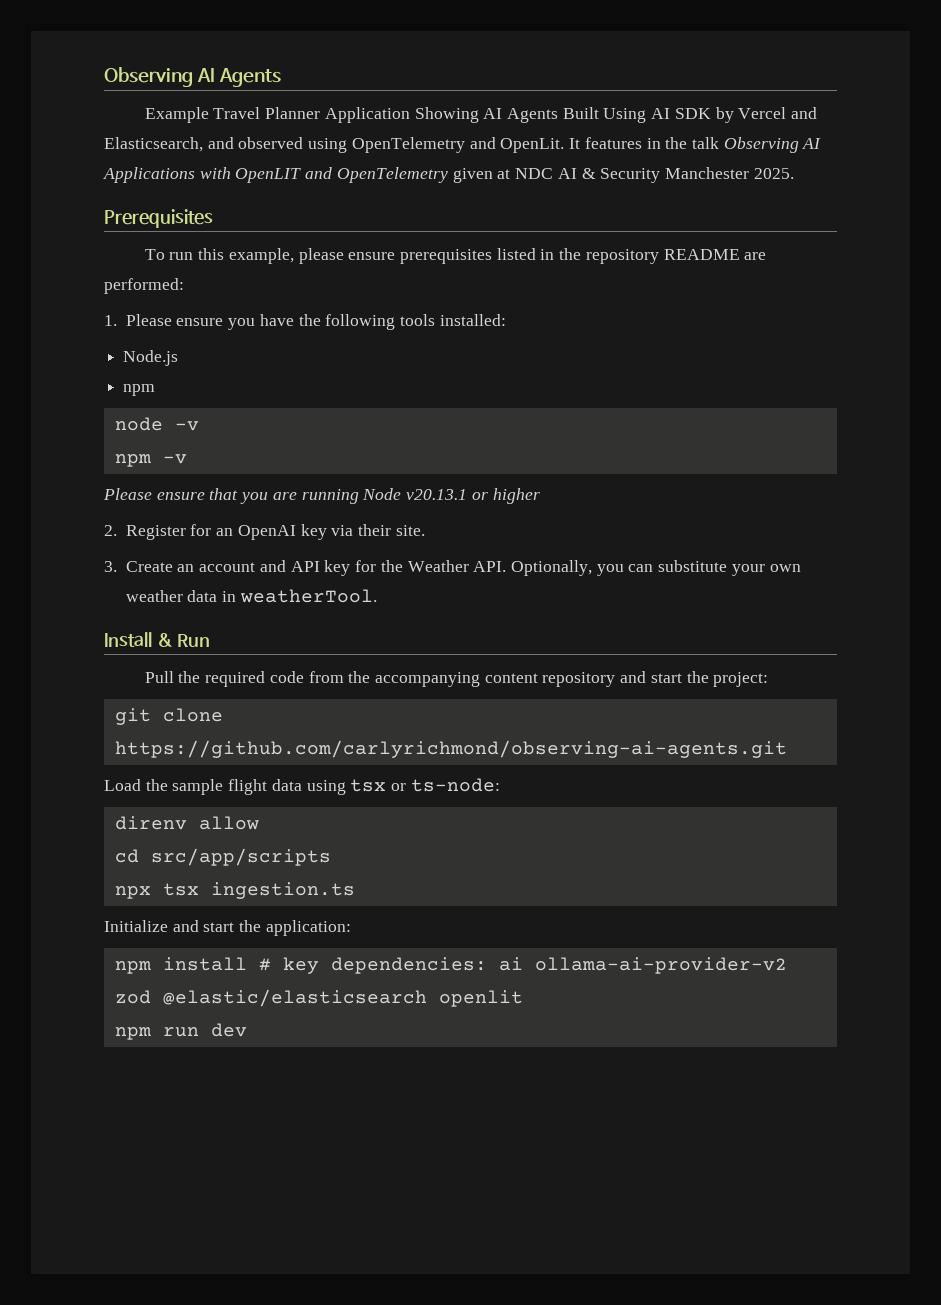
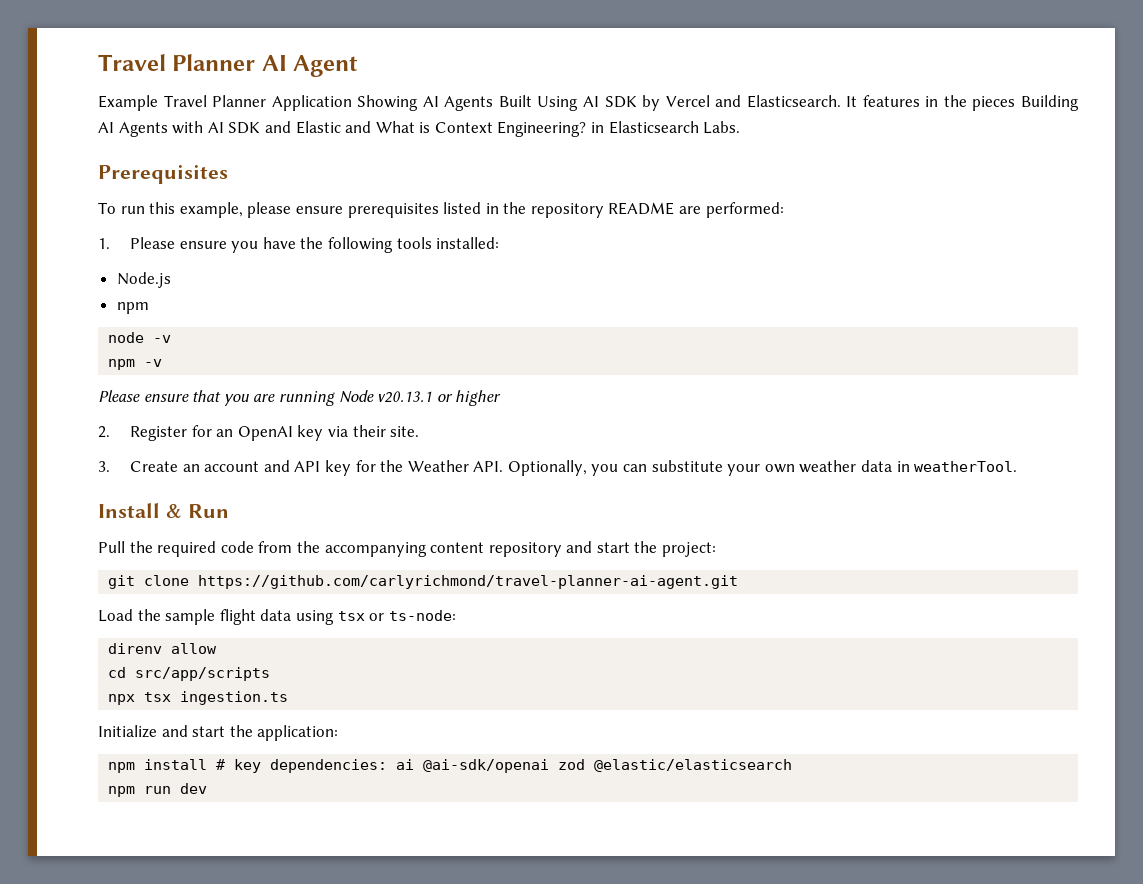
- Observing AI Agents
+ Travel Planner AI Agent
- Example Travel Planner Application Showing AI Agents Built Using AI SDK by Vercel and Elasticsearch, and observed using OpenTelemetry and OpenLit. It features in the talk Observing AI Applications with OpenLIT and OpenTelemetry given at NDC AI & Security Manchester 2025.
+ Example Travel Planner Application Showing AI Agents Built Using AI SDK by Vercel and Elasticsearch. It features in the pieces Building AI Agents with AI SDK and Elastic and What is Context Engineering? in Elasticsearch Labs.
- git clone https://github.com/carlyrichmond/observing-ai-agents.git
+ git clone https://github.com/carlyrichmond/travel-planner-ai-agent.git
- npm install # key dependencies: ai ollama-ai-provider-v2 zod @elastic/elasticsearch openlit
+ npm install # key dependencies: ai @ai-sdk/openai zod @elastic/elasticsearch

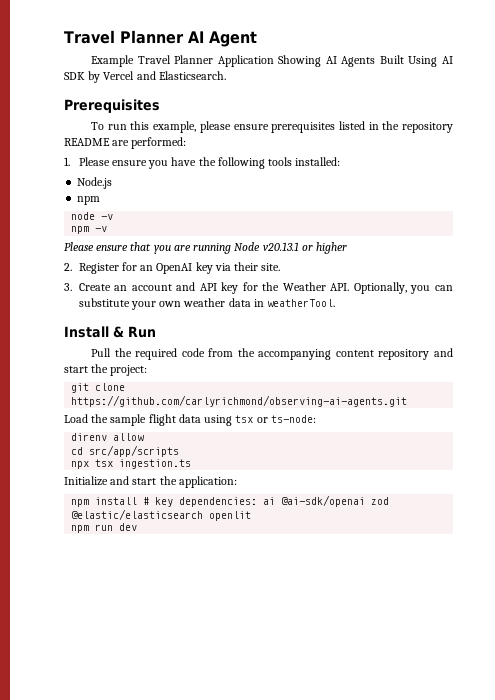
- It features in the pieces Building AI Agents with AI SDK and Elastic and What is Context Engineering? in Elasticsearch Labs.
- git clone https://github.com/carlyrichmond/travel-planner-ai-agent.git
+ git clone https://github.com/carlyrichmond/observing-ai-agents.git
- npm install # key dependencies: ai @ai-sdk/openai zod @elastic/elasticsearch
+ npm install # key dependencies: ai @ai-sdk/openai zod @elastic/elasticsearch openlit

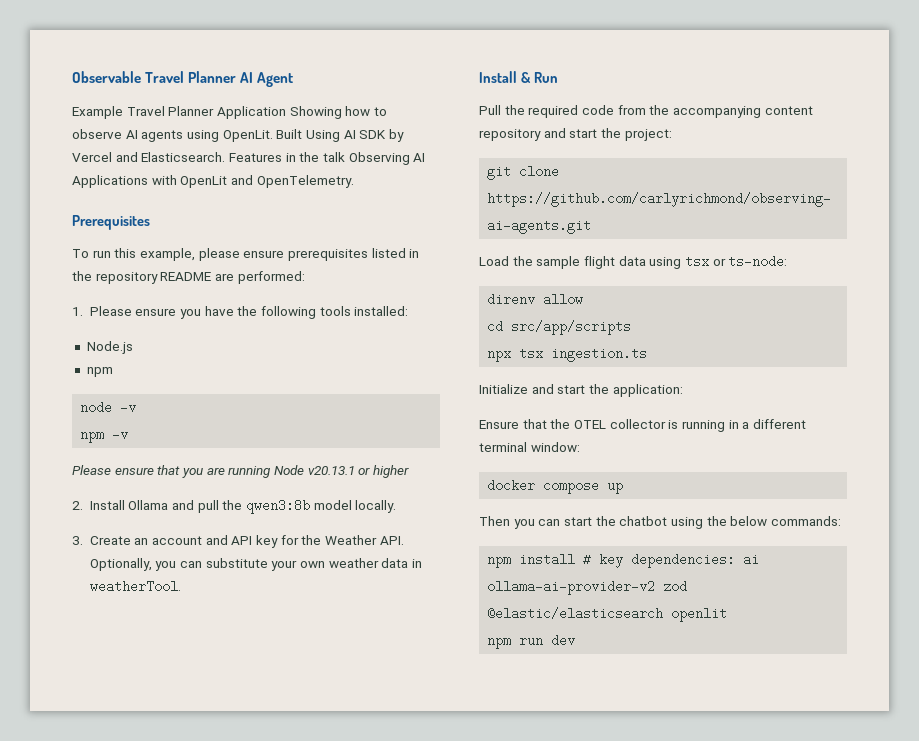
- Travel Planner AI Agent
+ Observable Travel Planner AI Agent
- Example Travel Planner Application Showing AI Agents Built Using AI SDK by Vercel and Elasticsearch.
+ Example Travel Planner Application Showing how to observe AI agents using OpenLit. Built Using AI SDK by Vercel and Elasticsearch. Features in the talk Observing AI Applications with OpenLit and OpenTelemetry.
- 2. Register for an OpenAI key via their site.
+ 2. Install Ollama and pull the qwen3:8b model locally.
+ Ensure that the OTEL collector is running in a different terminal window:
+ docker compose up
+ Then you can start the chatbot using the below commands:
- npm install # key dependencies: ai @ai-sdk/openai zod @elastic/elasticsearch openlit
+ npm install # key dependencies: ai ollama-ai-provider-v2 zod @elastic/elasticsearch openlit

